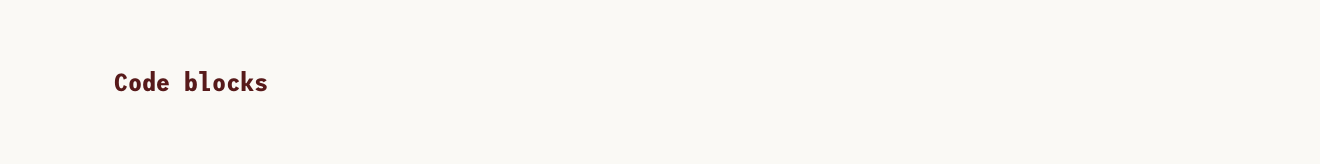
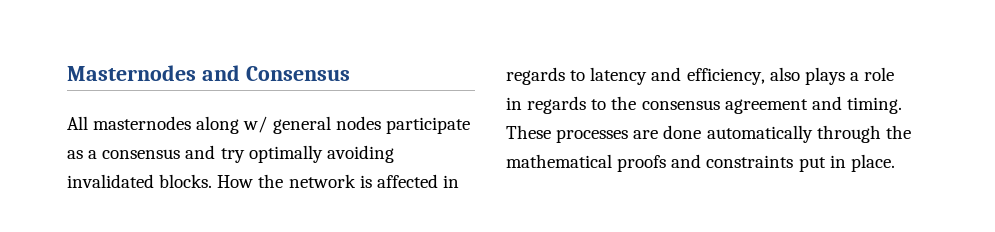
- Code blocks
+ Masternodes and Consensus
+ All masternodes along w/ general nodes participate as a consensus and try optimally avoiding invalidated blocks. How the network is affected in regards to latency and efficiency, also plays a role in regards to the consensus agreement and timing. These processes are done automatically through the mathematical proofs and constraints put in place.

